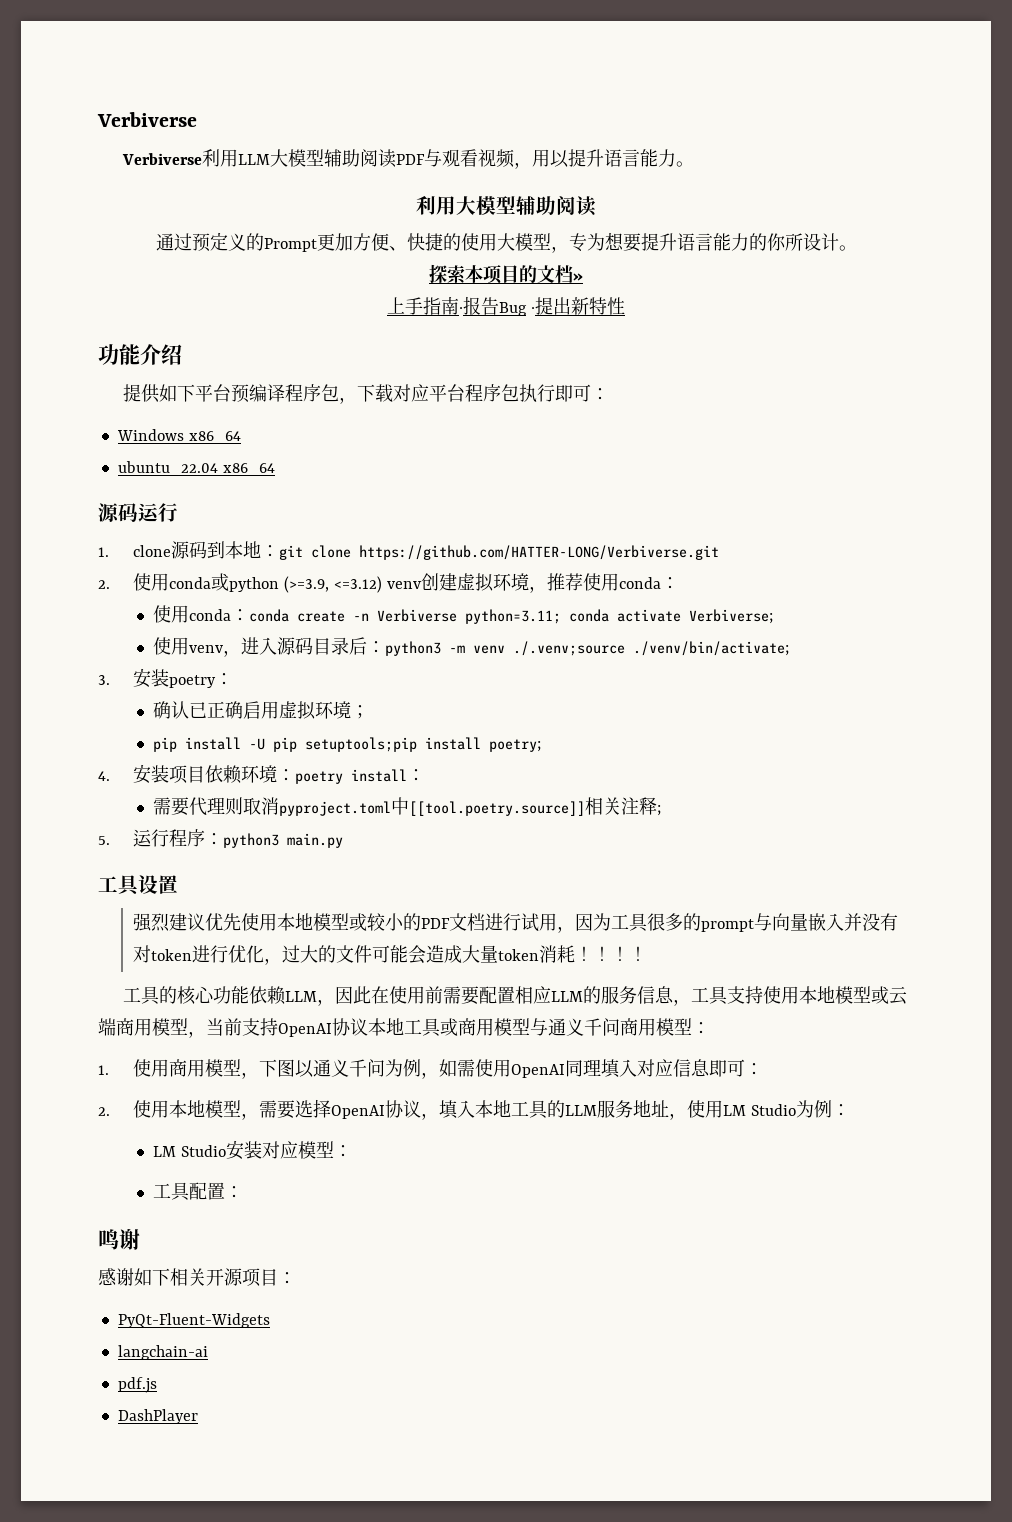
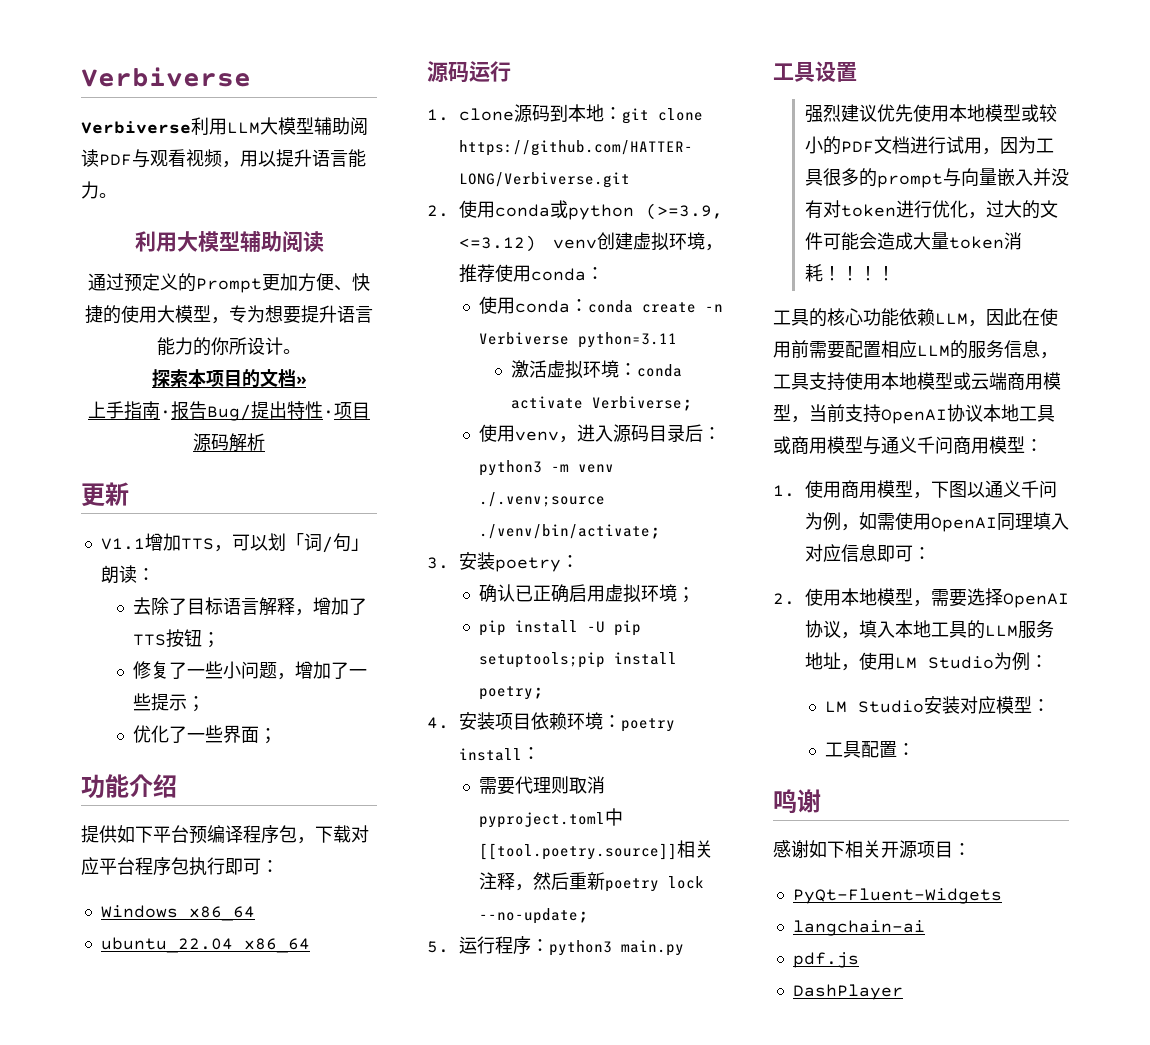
- 上手指南·报告Bug ·提出新特性
+ 上手指南·报告Bug/提出特性·项目源码解析
+ 更新
+ V1.1增加TTS，可以划「词/句」朗读：
+ 去除了目标语言解释，增加了TTS按钮；
+ 修复了一些小问题，增加了一些提示；
+ 优化了一些界面；
- 使用conda：conda create -n Verbiverse python=3.11; conda activate Verbiverse;
+ 使用conda：conda create -n Verbiverse python=3.11
+ 激活虚拟环境：conda activate Verbiverse;
- 需要代理则取消pyproject.toml中[[tool.poetry.source]]相关注释;
+ 需要代理则取消pyproject.toml中[[tool.poetry.source]]相关注释，然后重新poetry lock --no-update;

